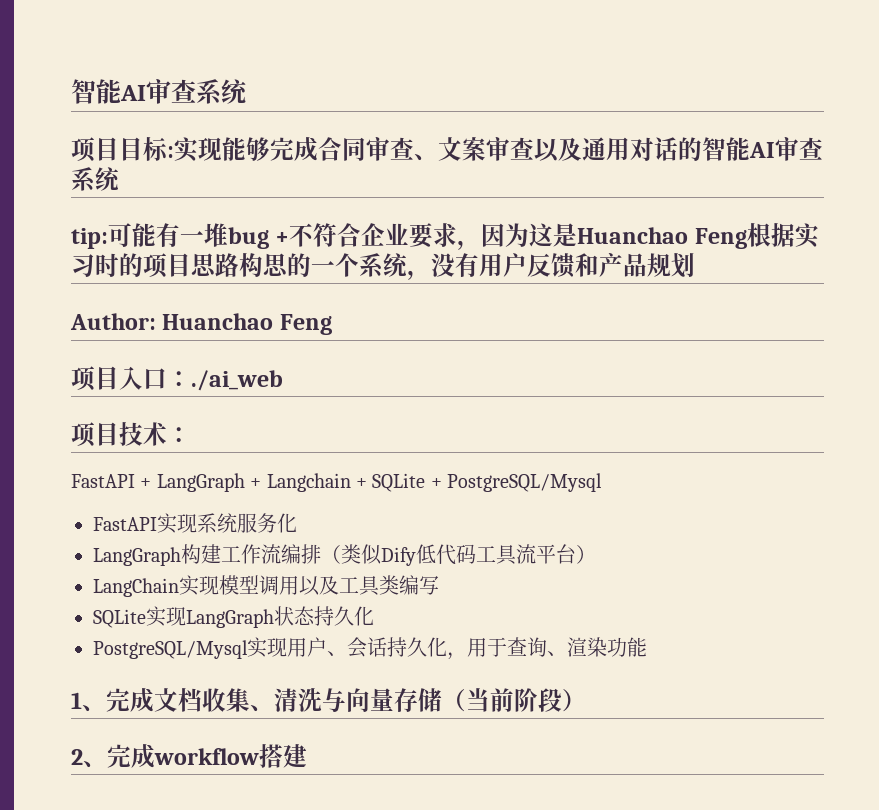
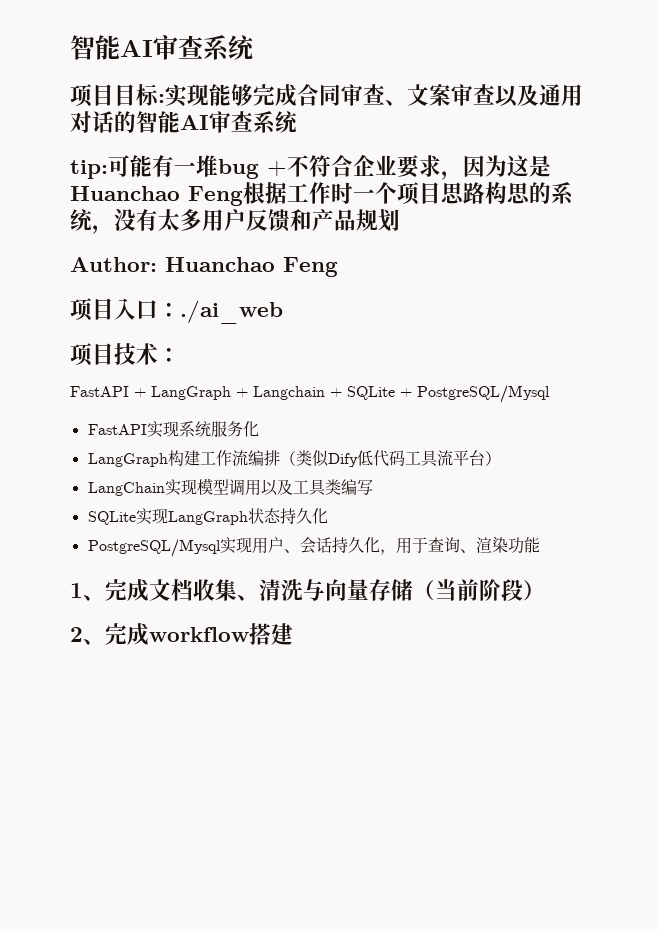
- tip:可能有一堆bug +不符合企业要求，因为这是Huanchao Feng根据实习时的项目思路构思的一个系统，没有用户反馈和产品规划
+ tip:可能有一堆bug +不符合企业要求，因为这是Huanchao Feng根据工作时一个项目思路构思的系统，没有太多用户反馈和产品规划

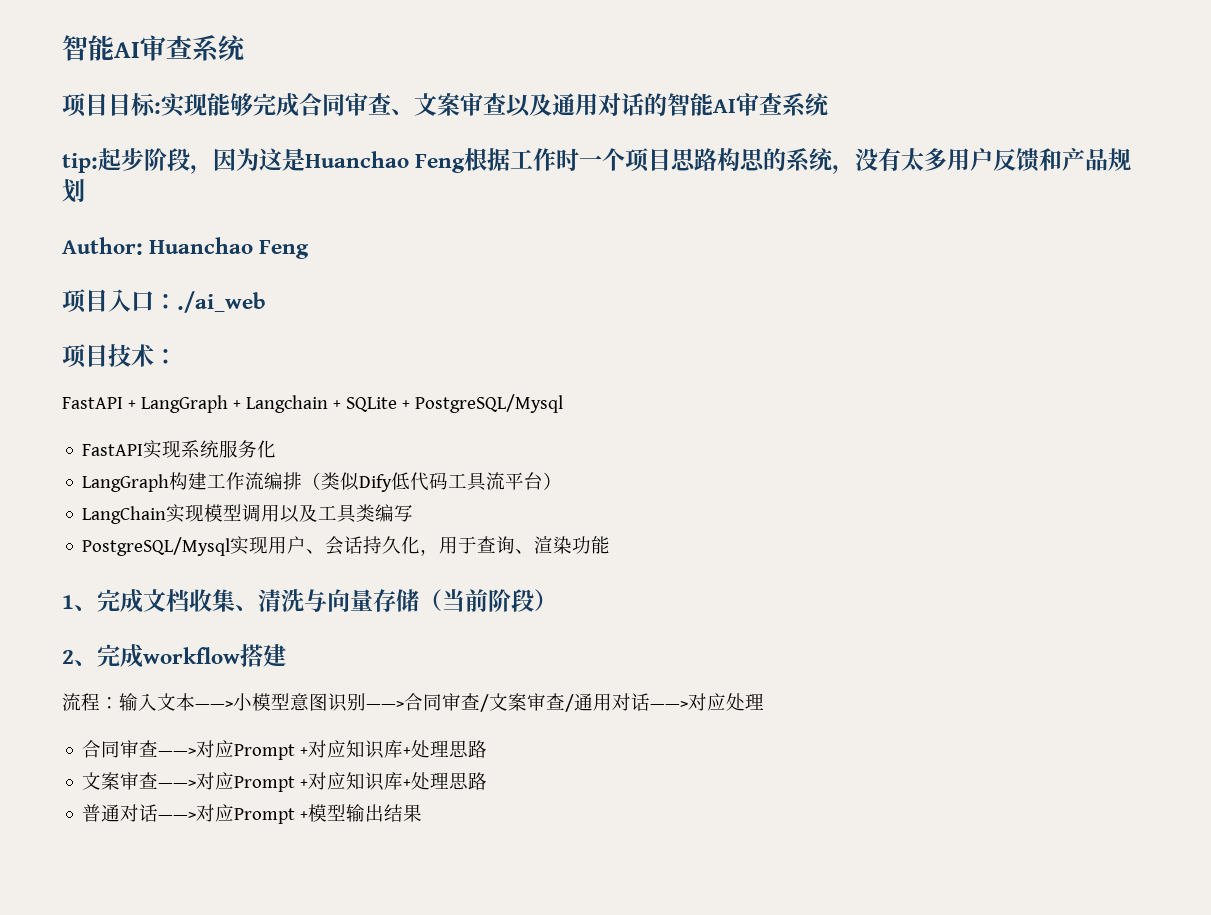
- tip:可能有一堆bug +不符合企业要求，因为这是Huanchao Feng根据工作时一个项目思路构思的系统，没有太多用户反馈和产品规划
+ tip:起步阶段，因为这是Huanchao Feng根据工作时一个项目思路构思的系统，没有太多用户反馈和产品规划
- SQLite实现LangGraph状态持久化
+ 流程：输入文本——>小模型意图识别——>合同审查/文案审查/通用对话——>对应处理
+ 合同审查——>对应Prompt +对应知识库+处理思路
+ 文案审查——>对应Prompt +对应知识库+处理思路
+ 普通对话——>对应Prompt +模型输出结果

